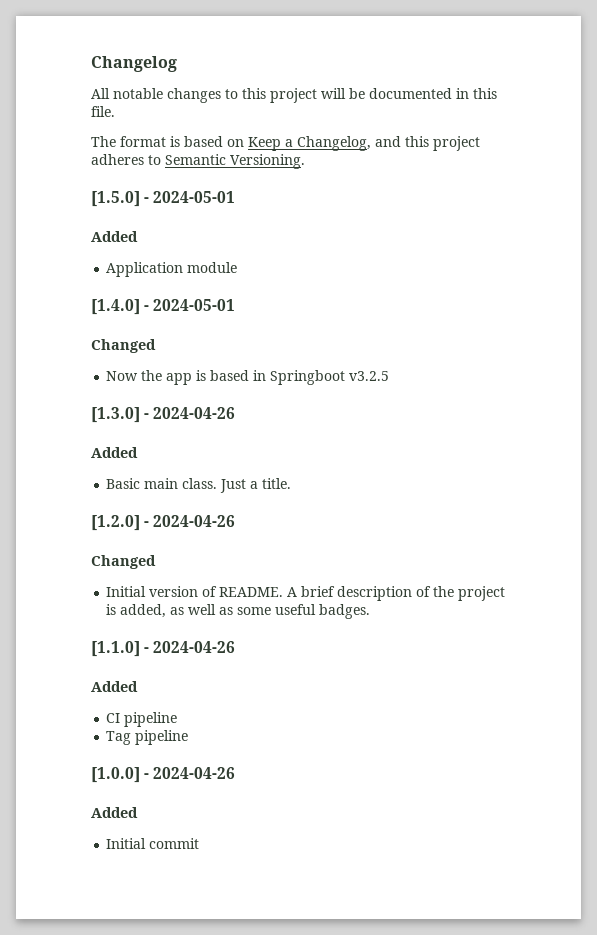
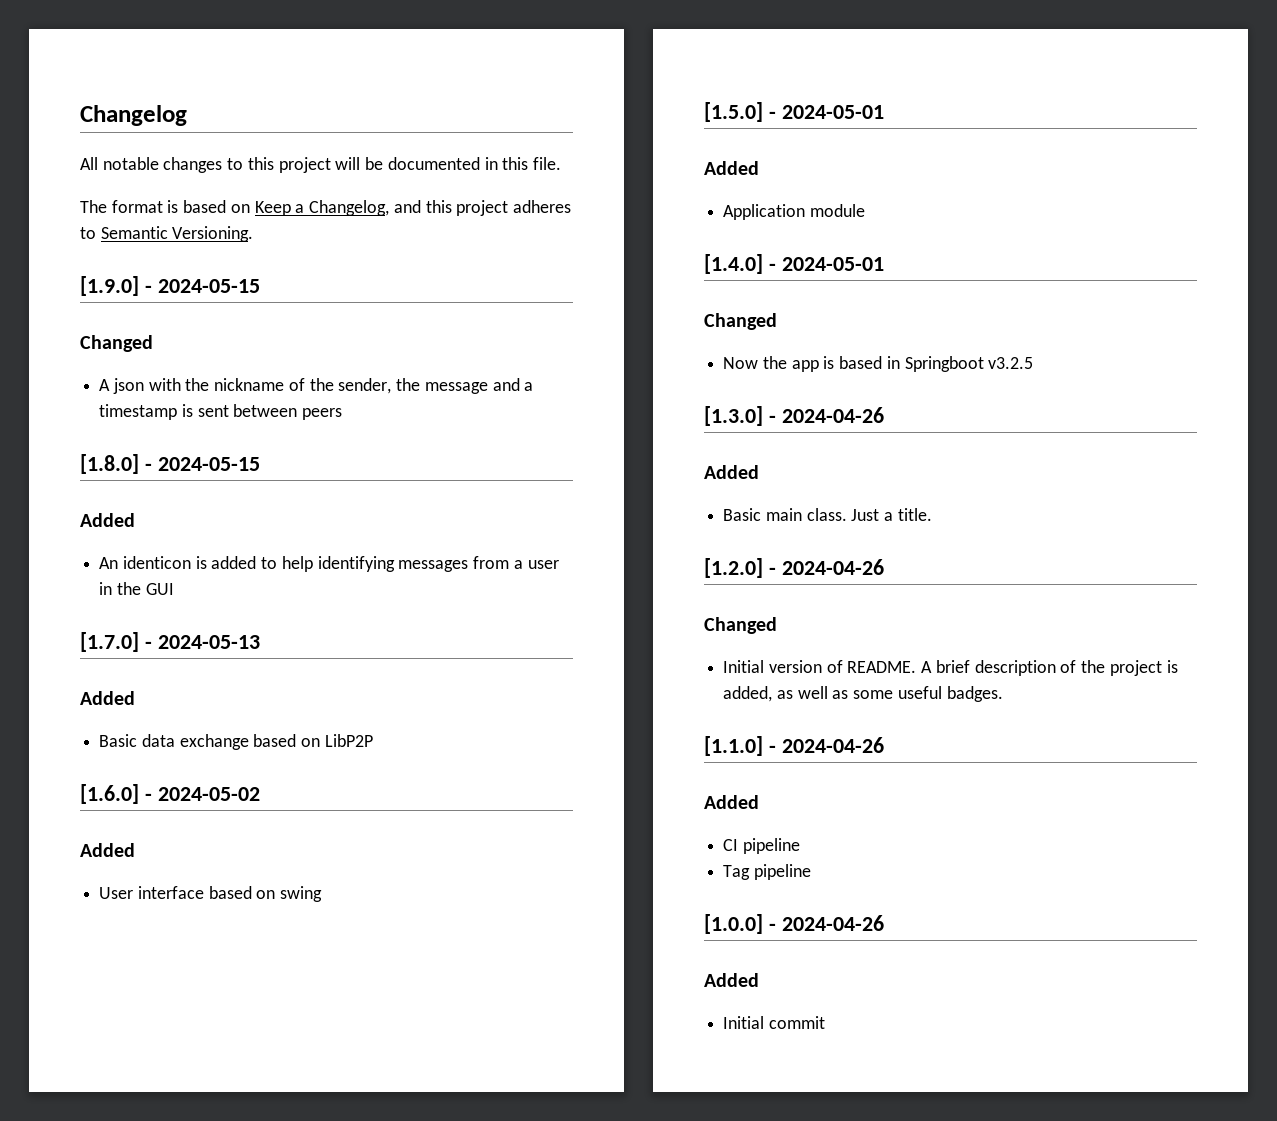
+ [1.9.0] - 2024-05-15
+ Changed
+ A json with the nickname of the sender, the message and a timestamp is sent between peers
+ [1.8.0] - 2024-05-15
+ Added
+ An identicon is added to help identifying messages from a user in the GUI
+ [1.7.0] - 2024-05-13
+ Added
+ Basic data exchange based on LibP2P
+ [1.6.0] - 2024-05-02
+ Added
+ User interface based on swing

